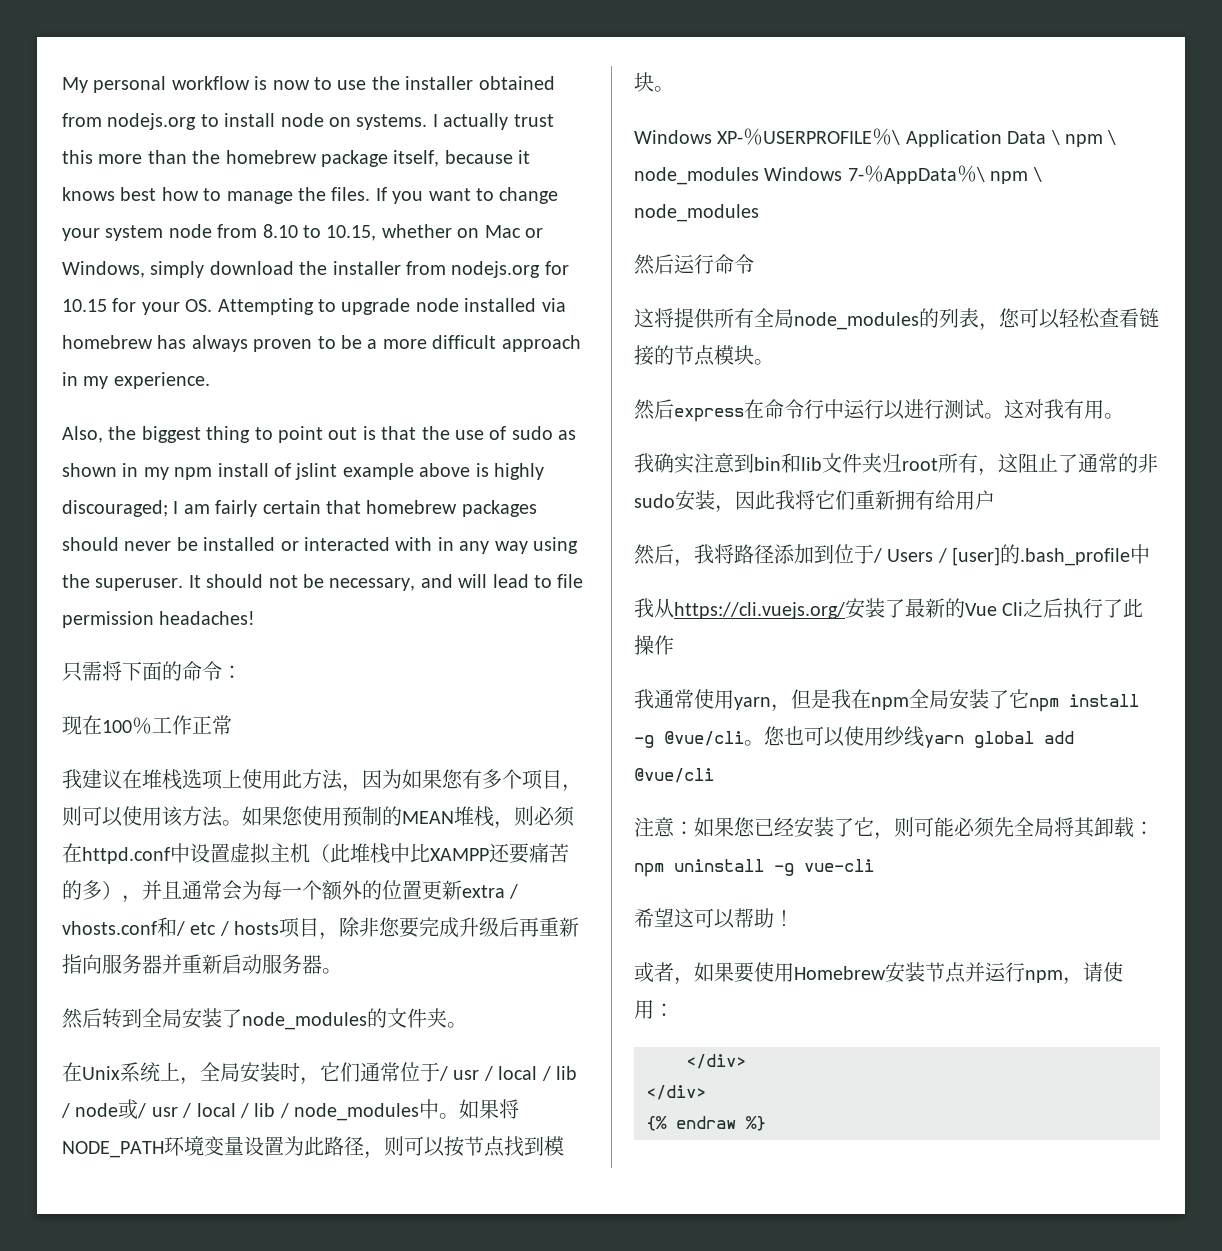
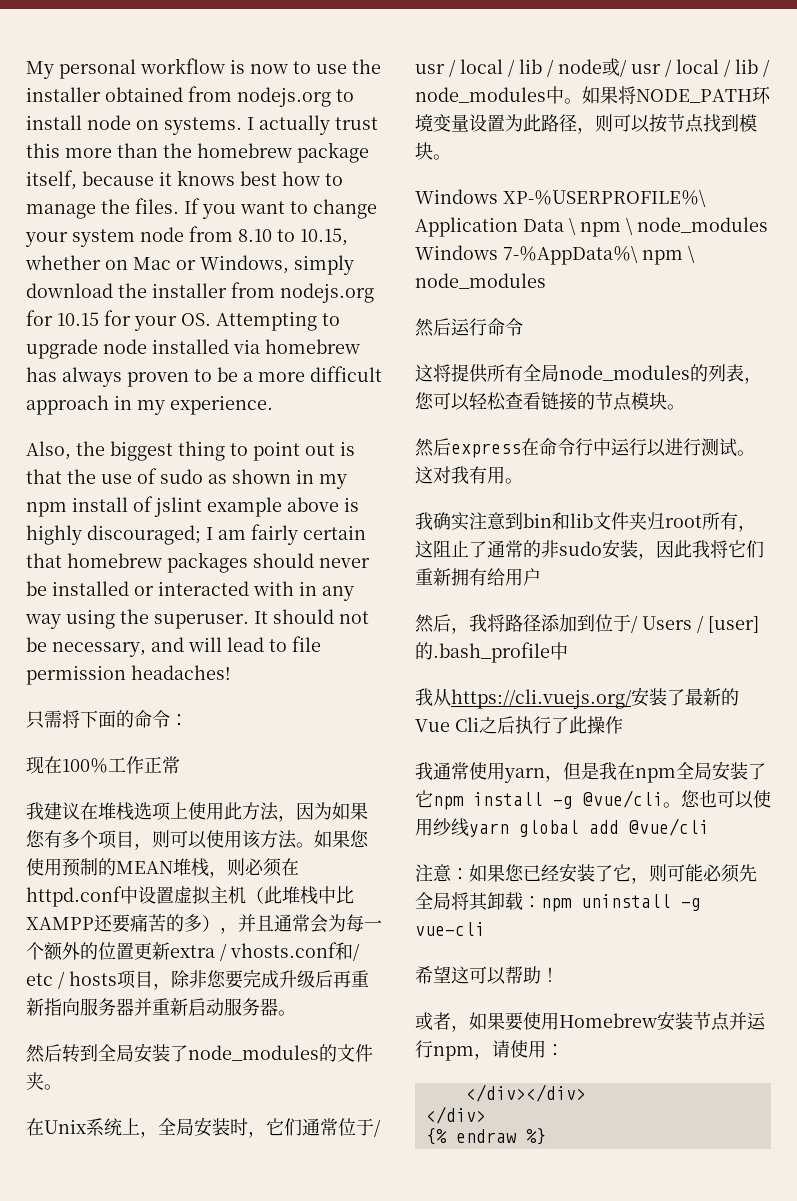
  或者，如果要使用Homebrew安装节点并运行npm，请使用：
- </div>
+ </div></div>

